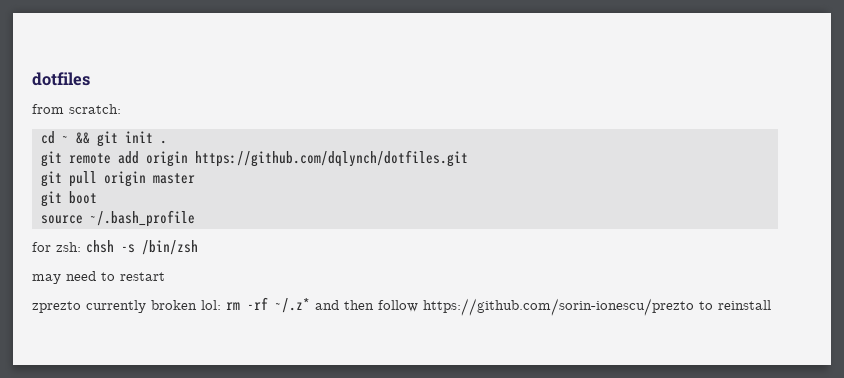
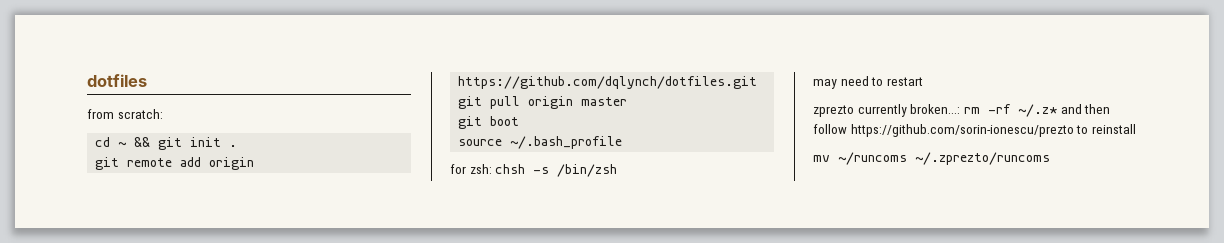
- zprezto currently broken lol: rm -rf ~/.z* and then follow https://github.com/sorin-ionescu/prezto to reinstall
+ zprezto currently broken...: rm -rf ~/.z* and then follow https://github.com/sorin-ionescu/prezto to reinstall
+ mv ~/runcoms ~/.zprezto/runcoms

